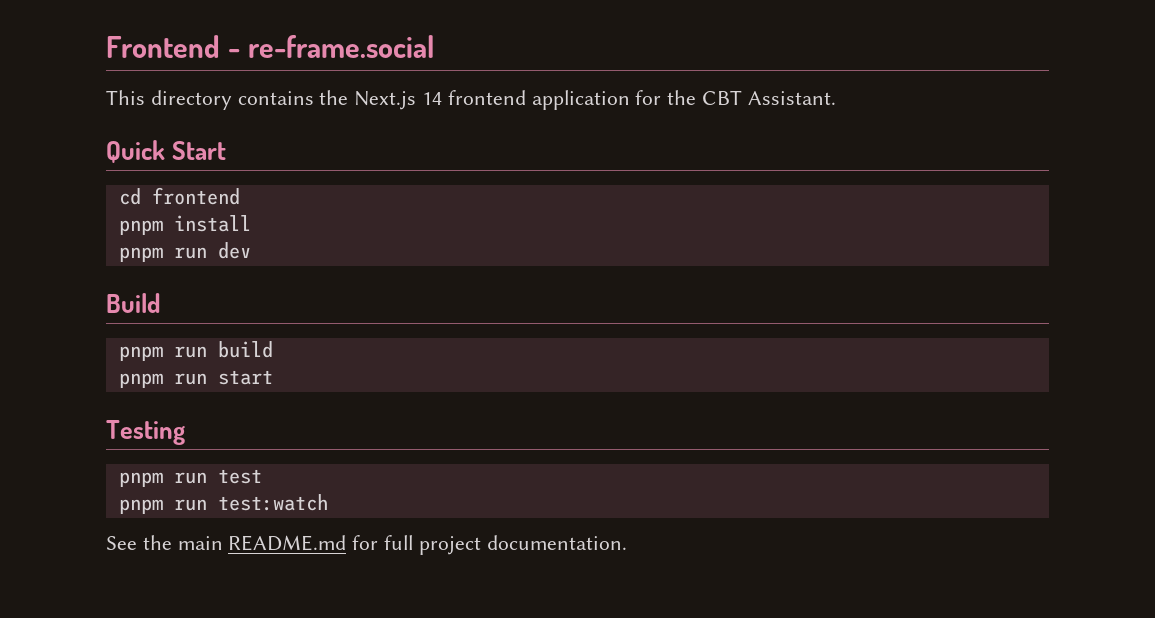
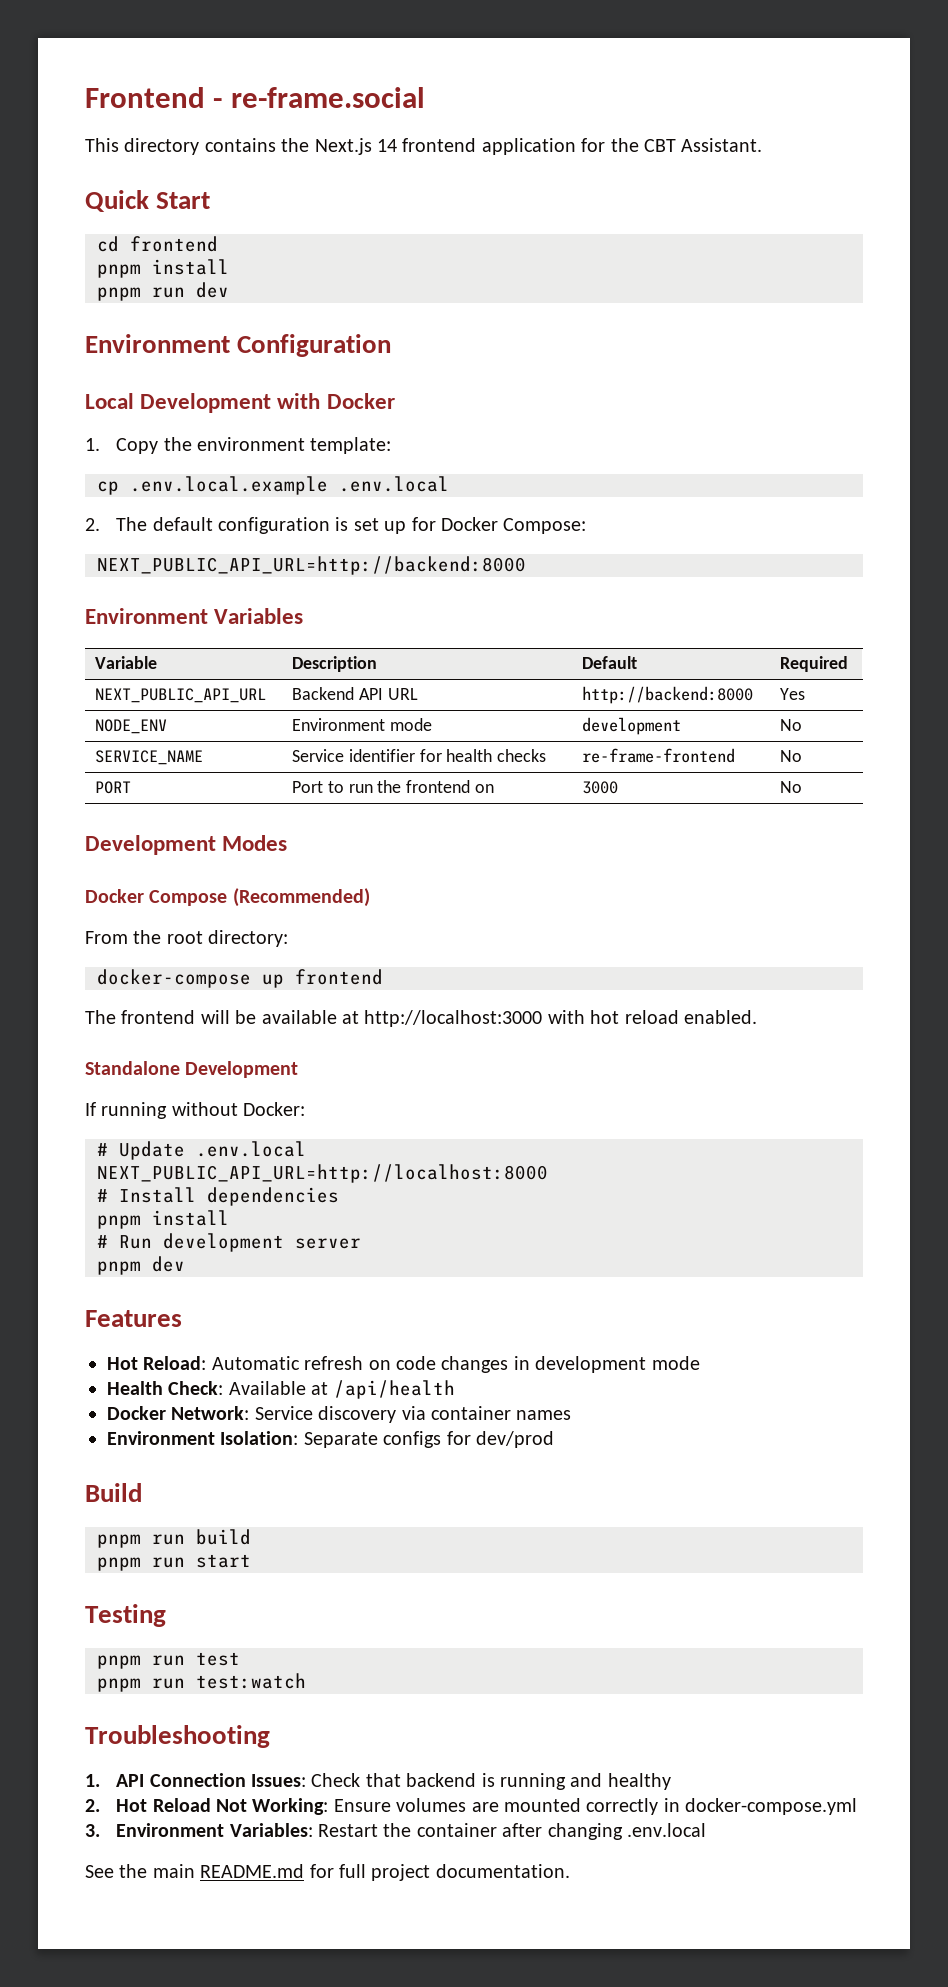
+ Environment Configuration
+ Local Development with Docker
+ 1. Copy the environment template:
+ cp .env.local.example .env.local
+ 2. The default configuration is set up for Docker Compose:
+ NEXT_PUBLIC_API_URL=http://backend:8000
+ Environment Variables
+ Variable | Description | Default | Required
+ NEXT_PUBLIC_API_URL | Backend API URL | http://backend:8000 | Yes
+ NODE_ENV | Environment mode | development | No
+ SERVICE_NAME | Service identifier for health checks | re-frame-frontend | No
+ PORT | Port to run the frontend on | 3000 | No
+ Development Modes
+ Docker Compose (Recommended)
+ From the root directory:
+ docker-compose up frontend
+ The frontend will be available at http://localhost:3000 with hot reload enabled.
+ Standalone Development
+ If running without Docker:
+ # Update .env.local
+ NEXT_PUBLIC_API_URL=http://localhost:8000
+ # Install dependencies
+ pnpm install
+ # Run development server
+ pnpm dev
+ Features
+ Hot Reload: Automatic refresh on code changes in development mode
+ Health Check: Available at /api/health
+ Docker Network: Service discovery via container names
+ Environment Isolation: Separate configs for dev/prod
+ Troubleshooting
+ 1. API Connection Issues: Check that backend is running and healthy
+ 2. Hot Reload Not Working: Ensure volumes are mounted correctly in docker-compose.yml
+ 3. Environment Variables: Restart the container after changing .env.local

